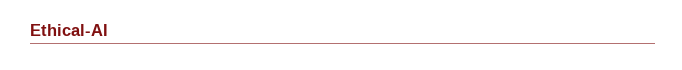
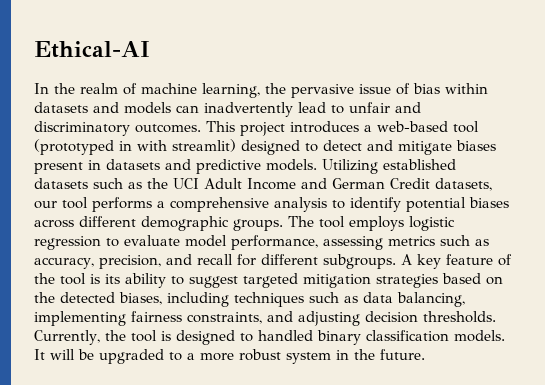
+ In the realm of machine learning, the pervasive issue of bias within datasets and models can inadvertently lead to unfair and discriminatory outcomes. This project introduces a web-based tool (prototyped in with streamlit) designed to detect and mitigate biases present in datasets and predictive models. Utilizing established datasets such as the UCI Adult Income and German Credit datasets, our tool performs a comprehensive analysis to identify potential biases across different demographic groups. The tool employs logistic regression to evaluate model performance, assessing metrics such as accuracy, precision, and recall for different subgroups. A key feature of the tool is its ability to suggest targeted mitigation strategies based on the detected biases, including techniques such as data balancing, implementing fairness constraints, and adjusting decision thresholds. Currently, the tool is designed to handled binary classification models. It will be upgraded to a more robust system in the future.

